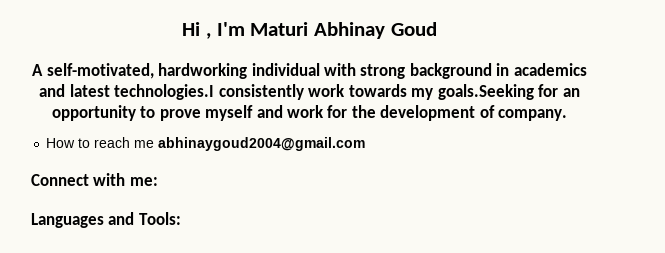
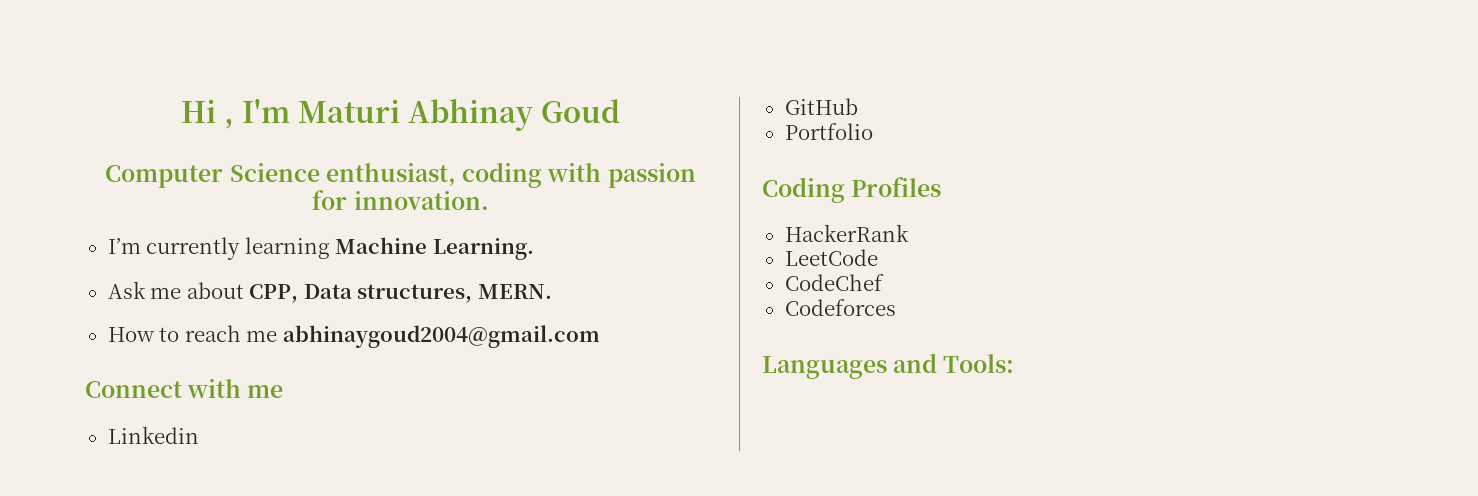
- A self-motivated, hardworking individual with strong background in academics and latest technologies.I consistently work towards my goals.Seeking for an opportunity to prove myself and work for the development of company.
+ Computer Science enthusiast, coding with passion for innovation.
+ I’m currently learning Machine Learning.
+ Ask me about CPP, Data structures, MERN.
- Connect with me:
+ Connect with me
+ Linkedin
+ GitHub
+ Portfolio
+ Coding Profiles
+ HackerRank
+ LeetCode
+ CodeChef
+ Codeforces

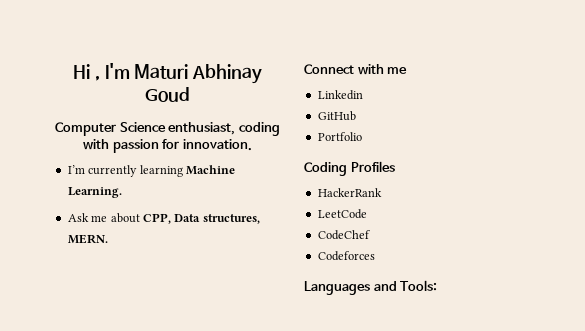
- How to reach me abhinaygoud2004@gmail.com

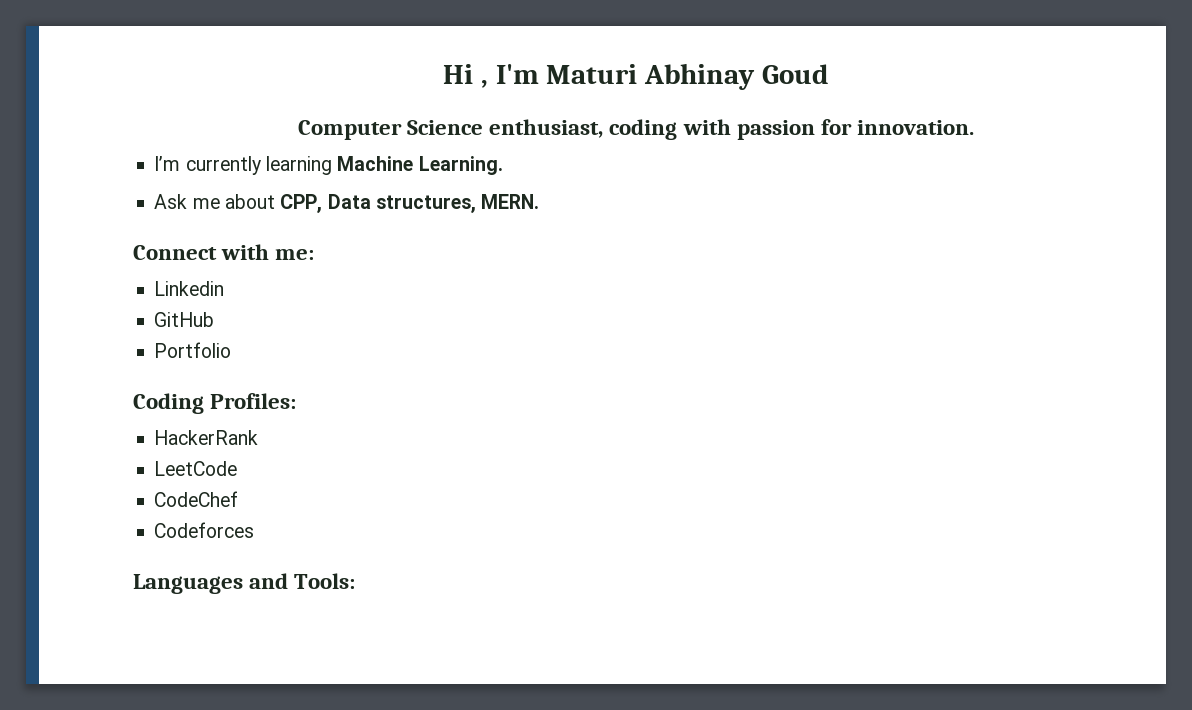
- Connect with me
+ Connect with me:
- Coding Profiles
+ Coding Profiles:

